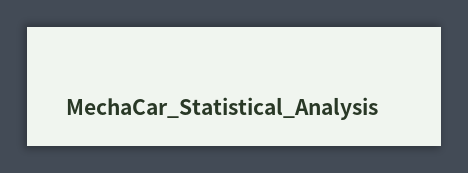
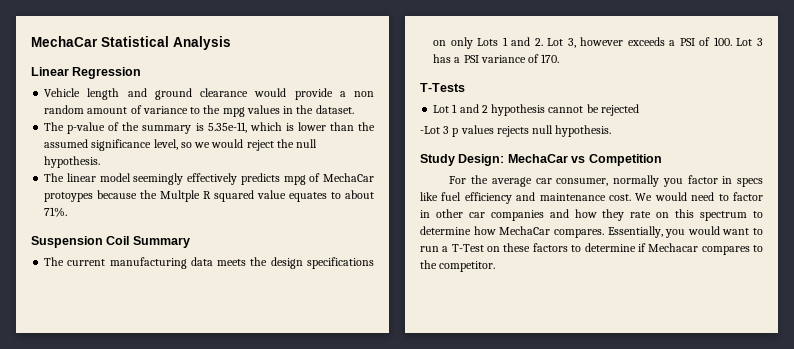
- MechaCar_Statistical_Analysis
+ MechaCar Statistical Analysis
+ Linear Regression
+ Vehicle length and ground clearance would provide a non random amount of variance to the mpg values in the dataset.
+ The p-value of the summary is 5.35e-11, which is lower than the assumed significance level, so we would reject the null hypothesis.
+ The linear model seemingly effectively predicts mpg of MechaCar protoypes because the Multple R squared value equates to about 71%.
+ Suspension Coil Summary
+ The current manufacturing data meets the design specifications on only Lots 1 and 2. Lot 3, however exceeds a PSI of 100. Lot 3 has a PSI variance of 170.
+ T-Tests
+ Lot 1 and 2 hypothesis cannot be rejected
+ -Lot 3 p values rejects null hypothesis.
+ Study Design: MechaCar vs Competition
+ For the average car consumer, normally you factor in specs like fuel efficiency and maintenance cost. We would need to factor in other car companies and how they rate on this spectrum to determine how MechaCar compares. Essentially, you would want to run a T-Test on these factors to determine if Mechacar compares to the competitor.

